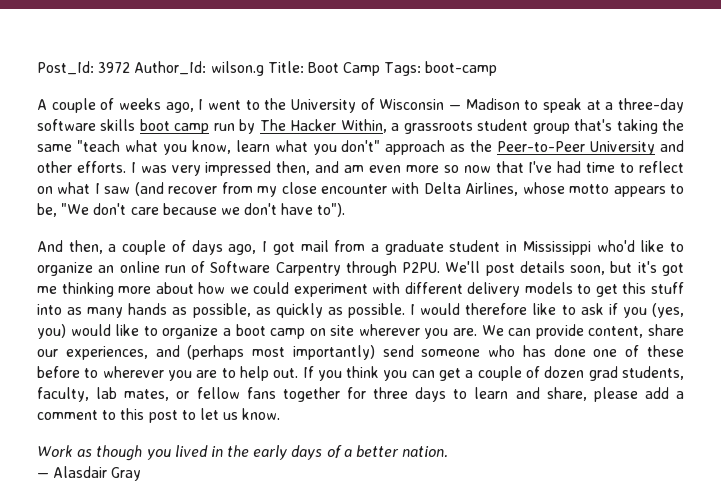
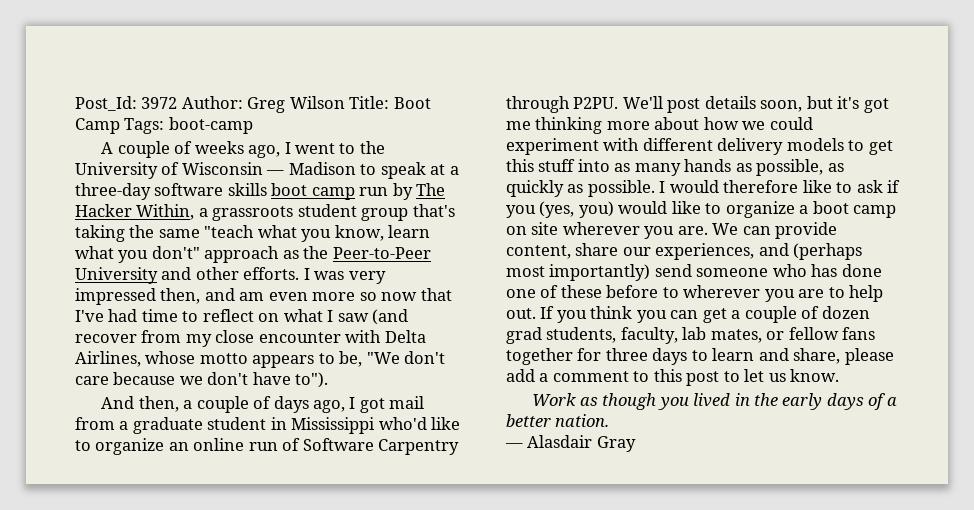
- Post_Id: 3972 Author_Id: wilson.g Title: Boot Camp Tags: boot-camp
+ Post_Id: 3972 Author: Greg Wilson Title: Boot Camp Tags: boot-camp

